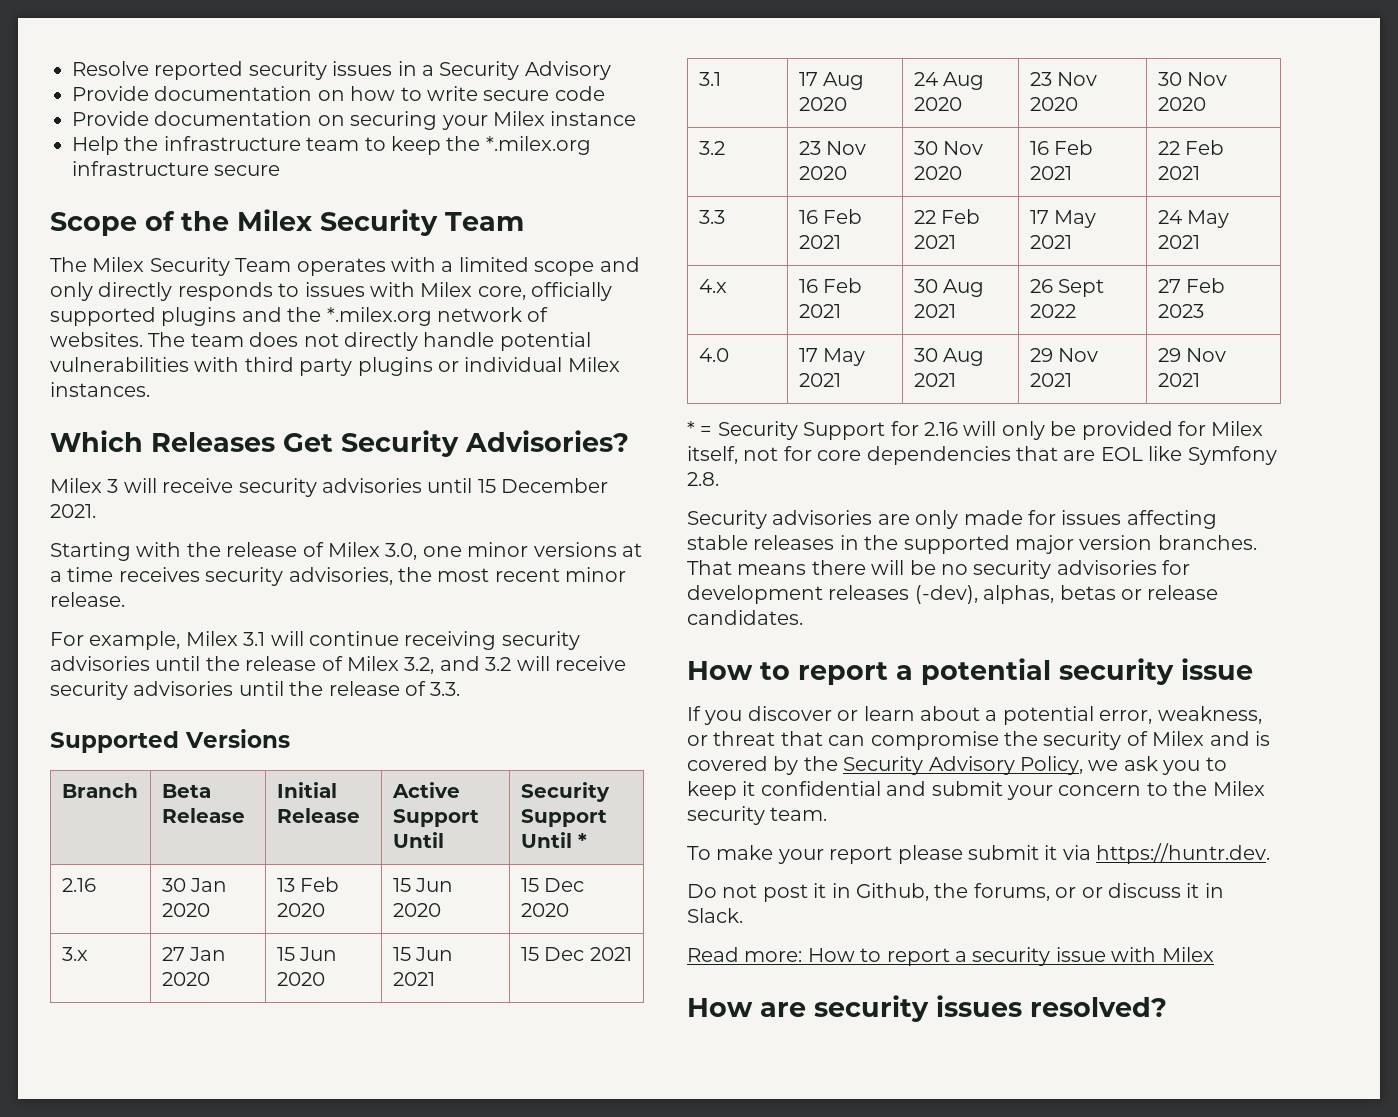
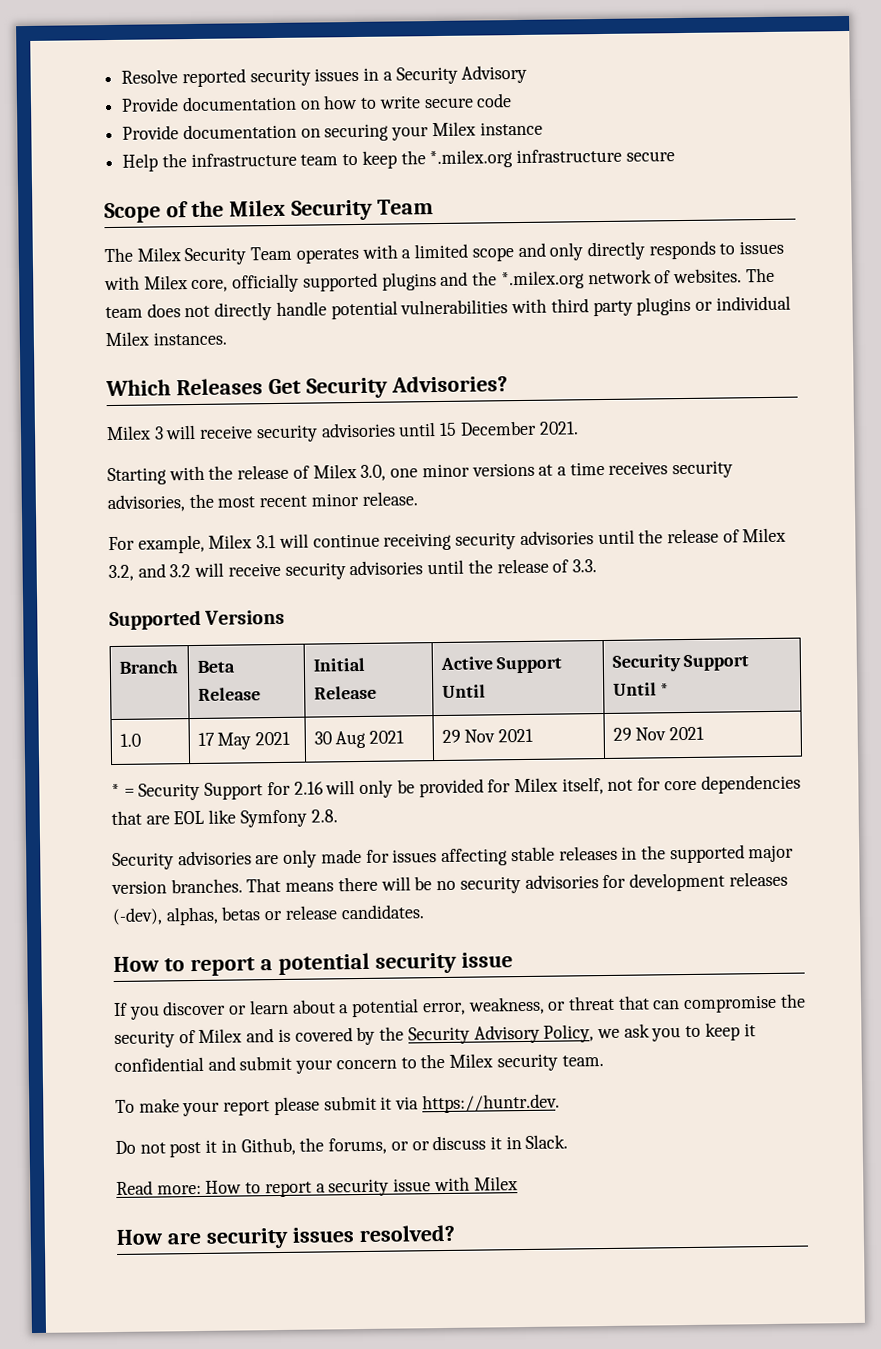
- 2.16 | 30 Jan 2020 | 13 Feb 2020 | 15 Jun 2020 | 15 Dec 2020
- 3.x | 27 Jan 2020 | 15 Jun 2020 | 15 Jun 2021 | 15 Dec 2021
- 3.1 | 17 Aug 2020 | 24 Aug 2020 | 23 Nov 2020 | 30 Nov 2020
- 3.2 | 23 Nov 2020 | 30 Nov 2020 | 16 Feb 2021 | 22 Feb 2021
- 3.3 | 16 Feb 2021 | 22 Feb 2021 | 17 May 2021 | 24 May 2021
- 4.x | 16 Feb 2021 | 30 Aug 2021 | 26 Sept 2022 | 27 Feb 2023
- 4.0 | 17 May 2021 | 30 Aug 2021 | 29 Nov 2021 | 29 Nov 2021
+ 1.0 | 17 May 2021 | 30 Aug 2021 | 29 Nov 2021 | 29 Nov 2021

